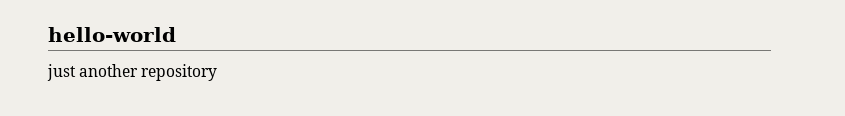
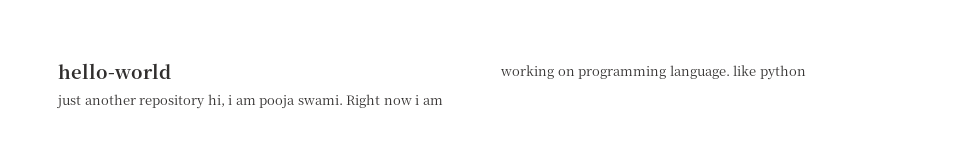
- just another repository
+ just another repository hi, i am pooja swami. Right now i am working on programming language. like python

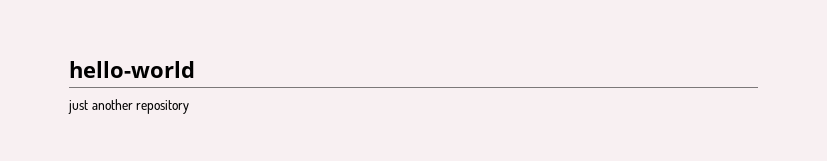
- just another repository hi, i am pooja swami. Right now i am working on programming language. like python
+ just another repository

